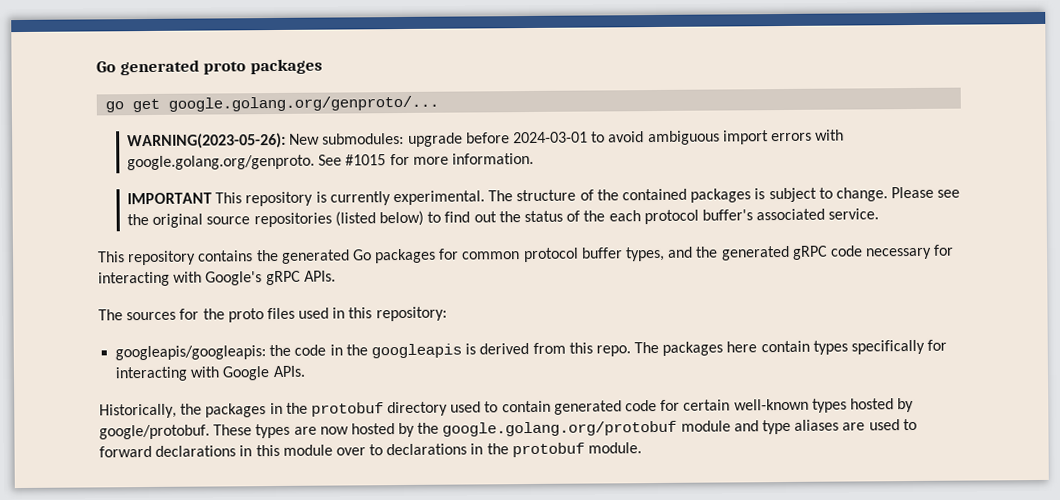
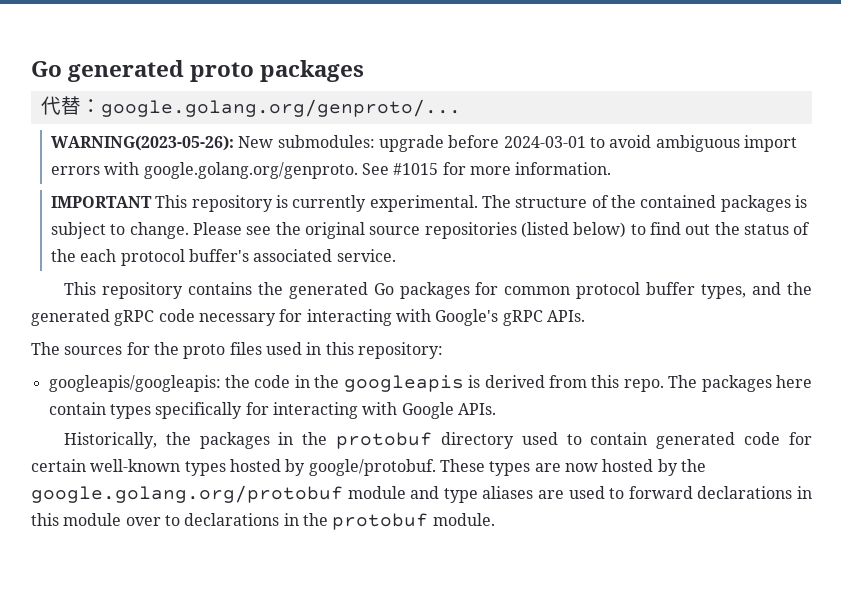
- go get google.golang.org/genproto/...
+ 代替：google.golang.org/genproto/...

